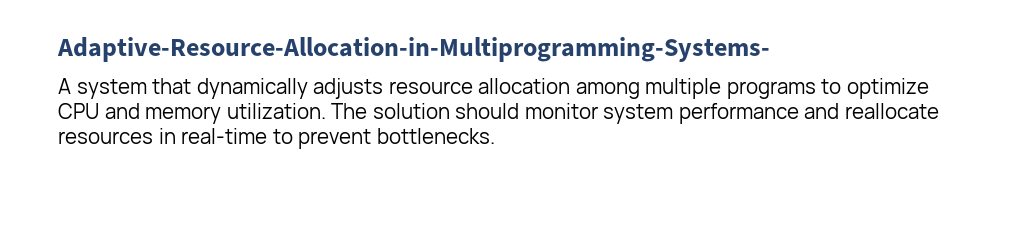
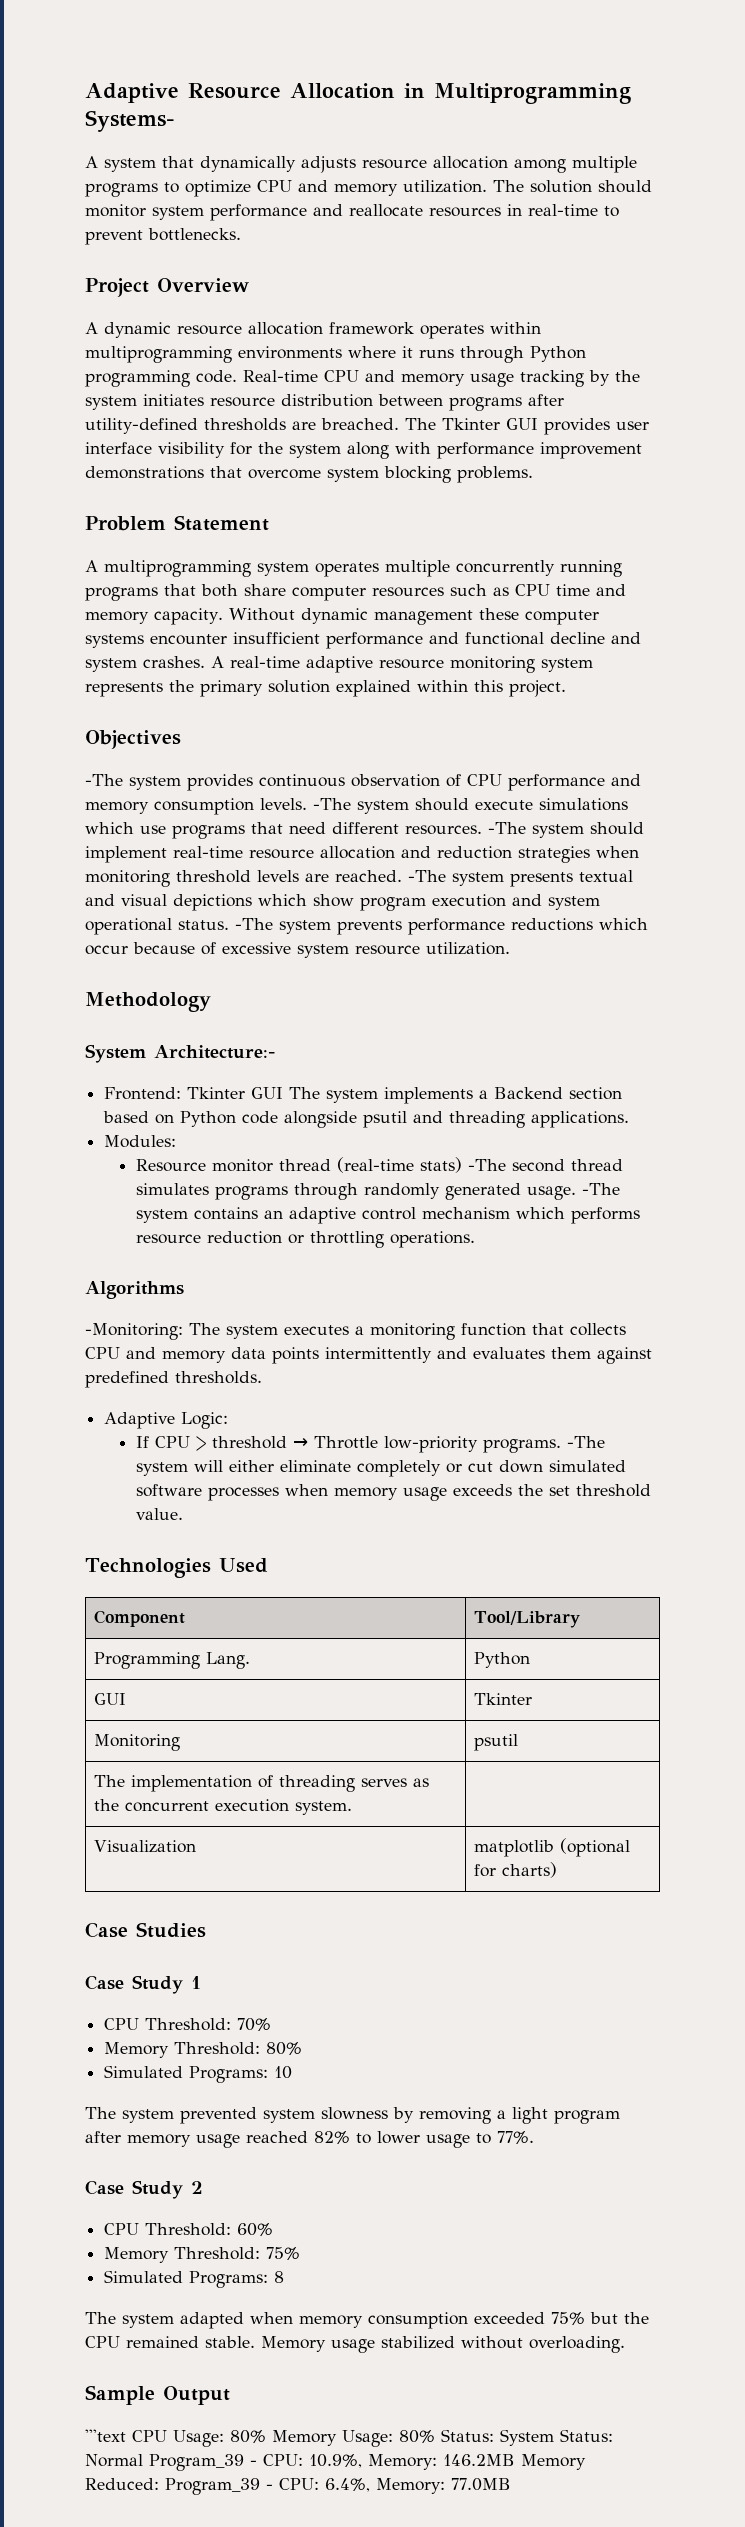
- Adaptive-Resource-Allocation-in-Multiprogramming-Systems-
+ Adaptive Resource Allocation in Multiprogramming Systems-
+ Project Overview
+ A dynamic resource allocation framework operates within multiprogramming environments where it runs through Python programming code. Real-time CPU and memory usage tracking by the system initiates resource distribution between programs after utility-defined thresholds are breached. The Tkinter GUI provides user interface visibility for the system along with performance improvement demonstrations that overcome system blocking problems.
+ Problem Statement
+ A multiprogramming system operates multiple concurrently running programs that both share computer resources such as CPU time and memory capacity. Without dynamic management these computer systems encounter insufficient performance and functional decline and system crashes. A real-time adaptive resource monitoring system represents the primary solution explained within this project.
+ Objectives
+ -The system provides continuous observation of CPU performance and memory consumption levels. -The system should execute simulations which use programs that need different resources. -The system should implement real-time resource allocation and reduction strategies when monitoring threshold levels are reached. -The system presents textual and visual depictions which show program execution and system operational status. -The system prevents performance reductions which occur because of excessive system resource utilization.
+ Methodology
+ System Architecture:-
+ Frontend: Tkinter GUI The system implements a Backend section based on Python code alongside psutil and threading applications.
+ Modules:
+ Resource monitor thread (real-time stats) -The second thread simulates programs through randomly generated usage. -The system contains an adaptive control mechanism which performs resource reduction or throttling operations.
+ Algorithms
+ -Monitoring: The system executes a monitoring function that collects CPU and memory data points intermittently and evaluates them against predefined thresholds.
+ Adaptive Logic:
+ If CPU > threshold → Throttle low-priority programs. -The system will either eliminate completely or cut down simulated software processes when memory usage exceeds the set threshold value.
+ Technologies Used
+ Component | Tool/Library
+ Programming Lang. | Python
+ GUI | Tkinter
+ Monitoring | psutil
+ The implementation of threading serves as the concurrent execution system. |
+ Visualization | matplotlib (optional for charts)
+ Case Studies
+ Case Study 1
+ CPU Threshold: 70%
+ Memory Threshold: 80%
+ Simulated Programs: 10
+ The system prevented system slowness by removing a light program after memory usage reached 82% to lower usage to 77%.
+ Case Study 2
+ CPU Threshold: 60%
+ Memory Threshold: 75%
+ Simulated Programs: 8
+ The system adapted when memory consumption exceeded 75% but the CPU remained stable. Memory usage stabilized without overloading.
+ Sample Output
+ '''text CPU Usage: 80% Memory Usage: 80% Status: System Status: Normal Program_39 - CPU: 10.9%, Memory: 146.2MB Memory Reduced: Program_39 - CPU: 6.4%, Memory: 77.0MB

